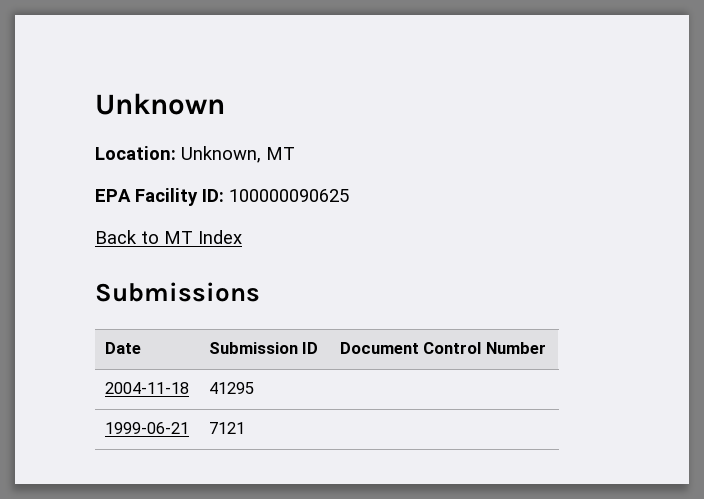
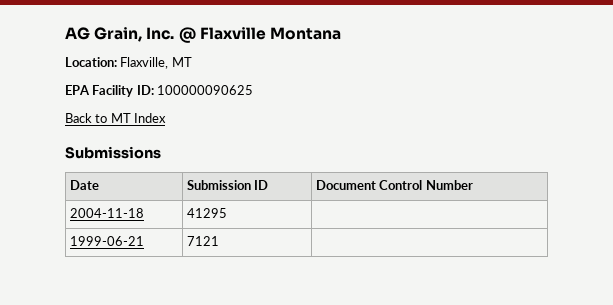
- Unknown
+ AG Grain, Inc. @ Flaxville Montana
- Location: Unknown, MT
+ Location: Flaxville, MT

